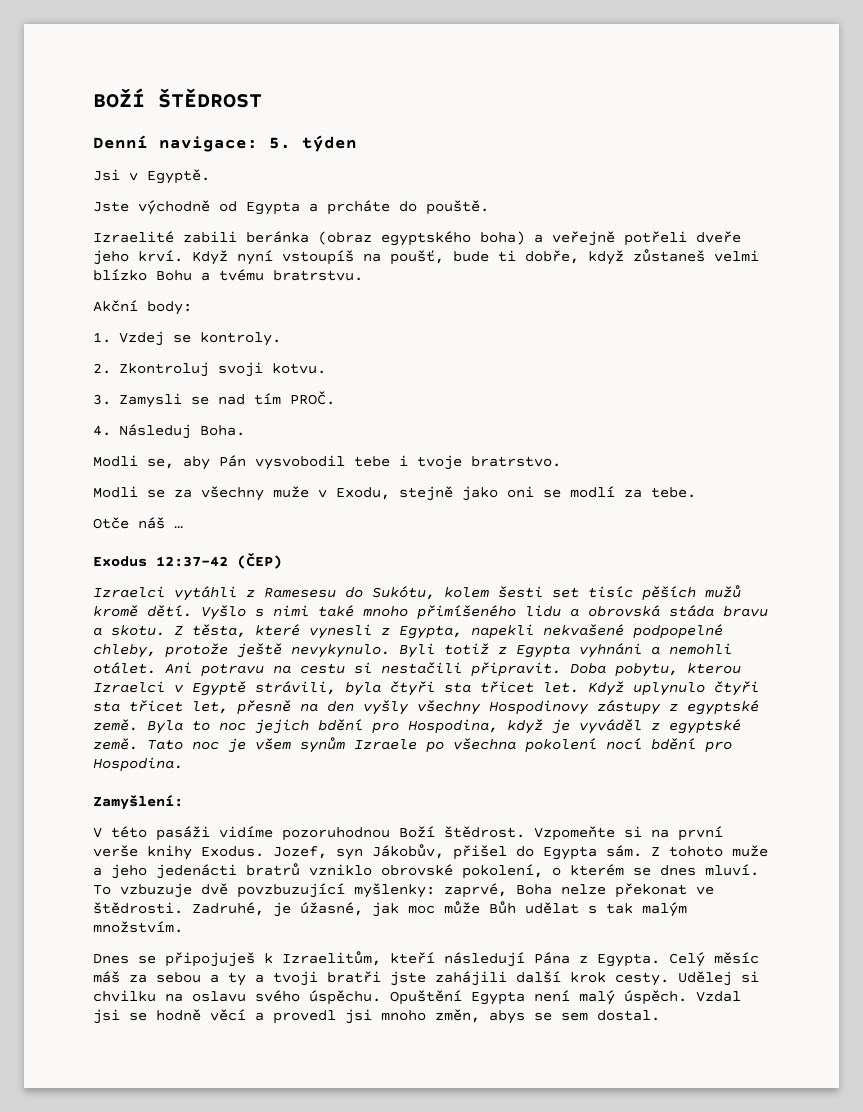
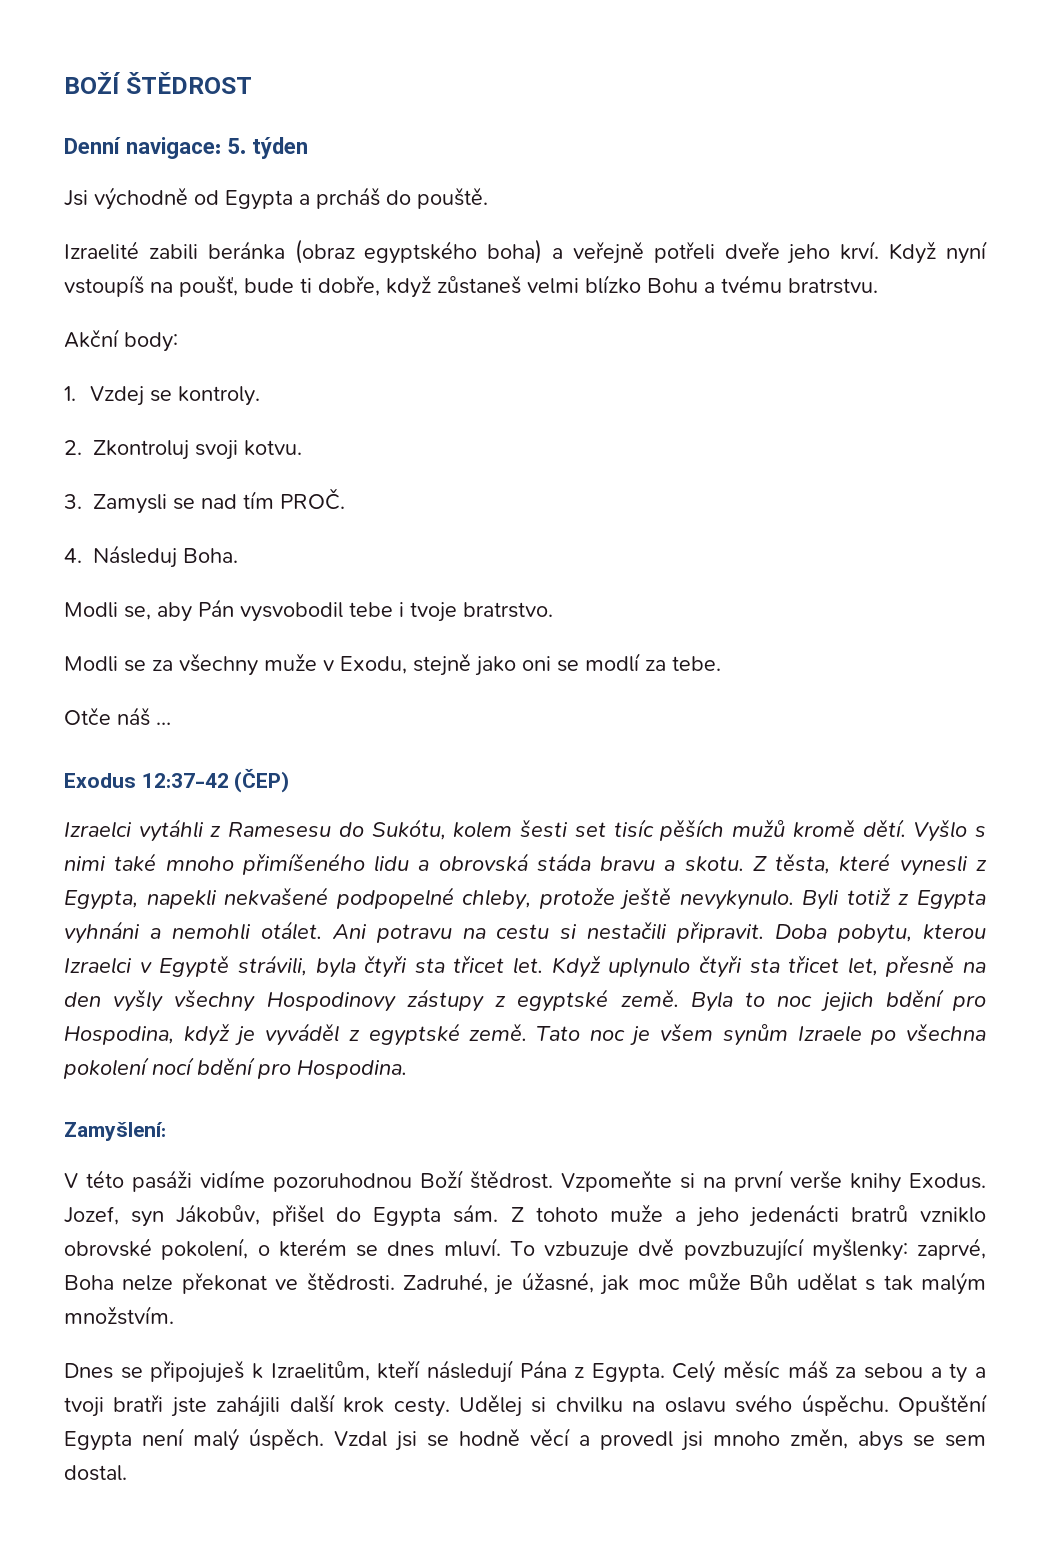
- Jsi v Egyptě.
- Jste východně od Egypta a prcháte do pouště.
+ Jsi východně od Egypta a prcháš do pouště.

